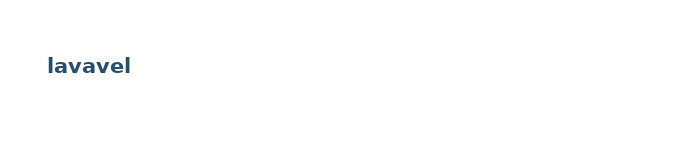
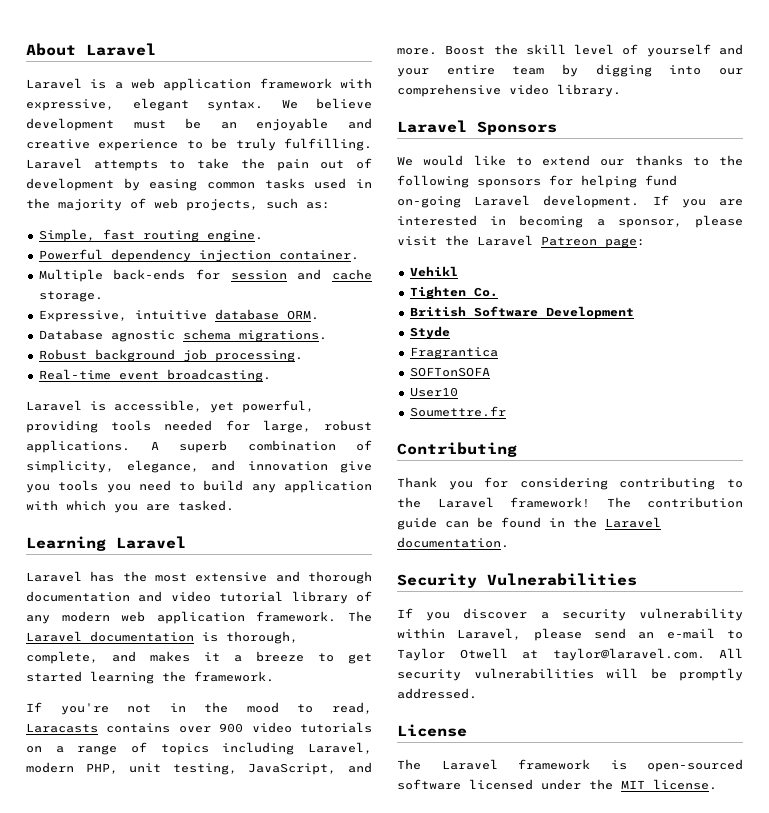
- lavavel
+ About Laravel
+ Laravel is a web application framework with expressive, elegant syntax. We believe development must be an enjoyable and creative experience to be truly fulfilling. Laravel attempts to take the pain out of development by easing common tasks used in the majority of web projects, such as:
+ Simple, fast routing engine.
+ Powerful dependency injection container.
+ Multiple back-ends for session and cache storage.
+ Expressive, intuitive database ORM.
+ Database agnostic schema migrations.
+ Robust background job processing.
+ Real-time event broadcasting.
+ Laravel is accessible, yet powerful, providing tools needed for large, robust applications. A superb combination of simplicity, elegance, and innovation give you tools you need to build any application with which you are tasked.
+ Learning Laravel
+ Laravel has the most extensive and thorough documentation and video tutorial library of any modern web application framework. The Laravel documentation is thorough, complete, and makes it a breeze to get started learning the framework.
+ If you're not in the mood to read, Laracasts contains over 900 video tutorials on a range of topics including Laravel, modern PHP, unit testing, JavaScript, and more. Boost the skill level of yourself and your entire team by digging into our comprehensive video library.
+ Laravel Sponsors
+ We would like to extend our thanks to the following sponsors for helping fund on-going Laravel development. If you are interested in becoming a sponsor, please visit the Laravel Patreon page:
+ Vehikl
+ Tighten Co.
+ British Software Development
+ Styde
+ Fragrantica
+ SOFTonSOFA
+ User10
+ Soumettre.fr
+ Contributing
+ Thank you for considering contributing to the Laravel framework! The contribution guide can be found in the Laravel documentation.
+ Security Vulnerabilities
+ If you discover a security vulnerability within Laravel, please send an e-mail to Taylor Otwell at taylor@laravel.com. All security vulnerabilities will be promptly addressed.
+ License
+ The Laravel framework is open-sourced software licensed under the MIT license.

